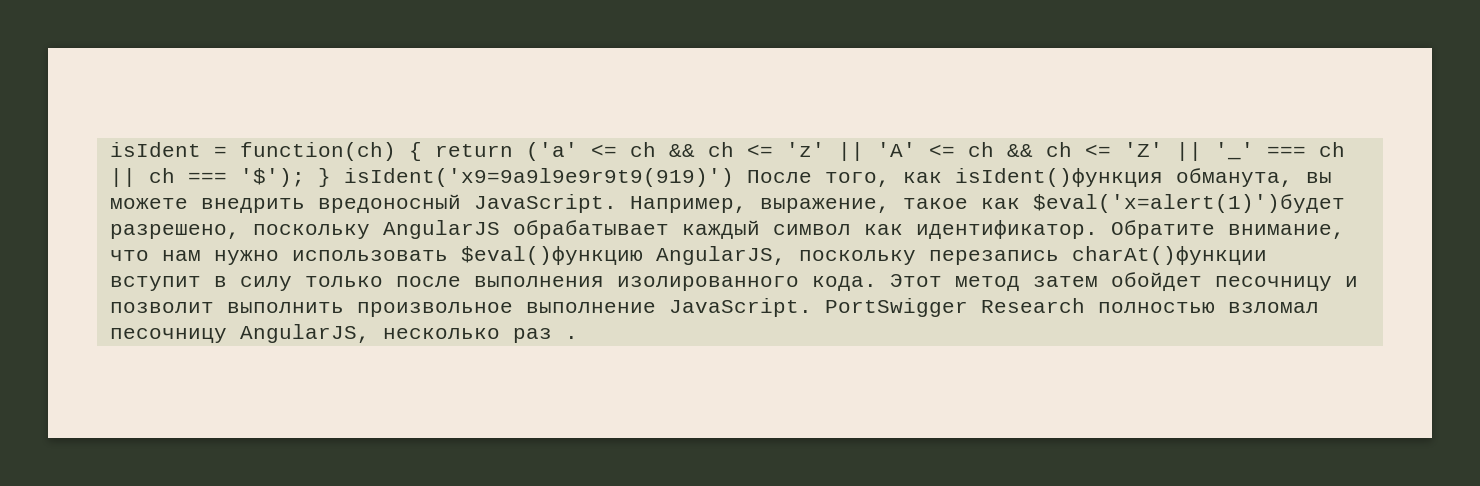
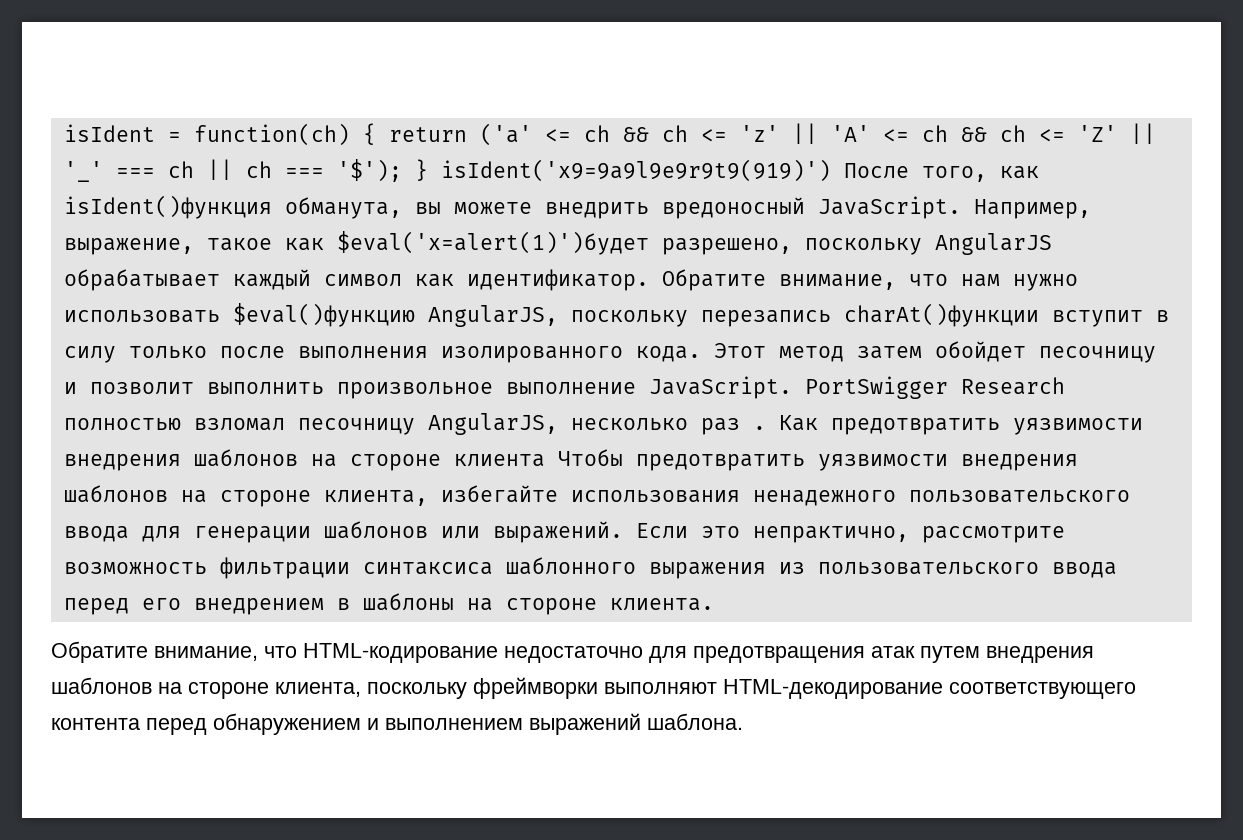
+ Как предотвратить уязвимости внедрения шаблонов на стороне клиента Чтобы предотвратить уязвимости внедрения шаблонов на стороне клиента, избегайте использования ненадежного пользовательского ввода для генерации шаблонов или выражений. Если это непрактично, рассмотрите возможность фильтрации синтаксиса шаблонного выражения из пользовательского ввода перед его внедрением в шаблоны на стороне клиента.
+ Обратите внимание, что HTML-кодирование недостаточно для предотвращения атак путем внедрения шаблонов на стороне клиента, поскольку фреймворки выполняют HTML-декодирование соответствующего контента перед обнаружением и выполнением выражений шаблона.

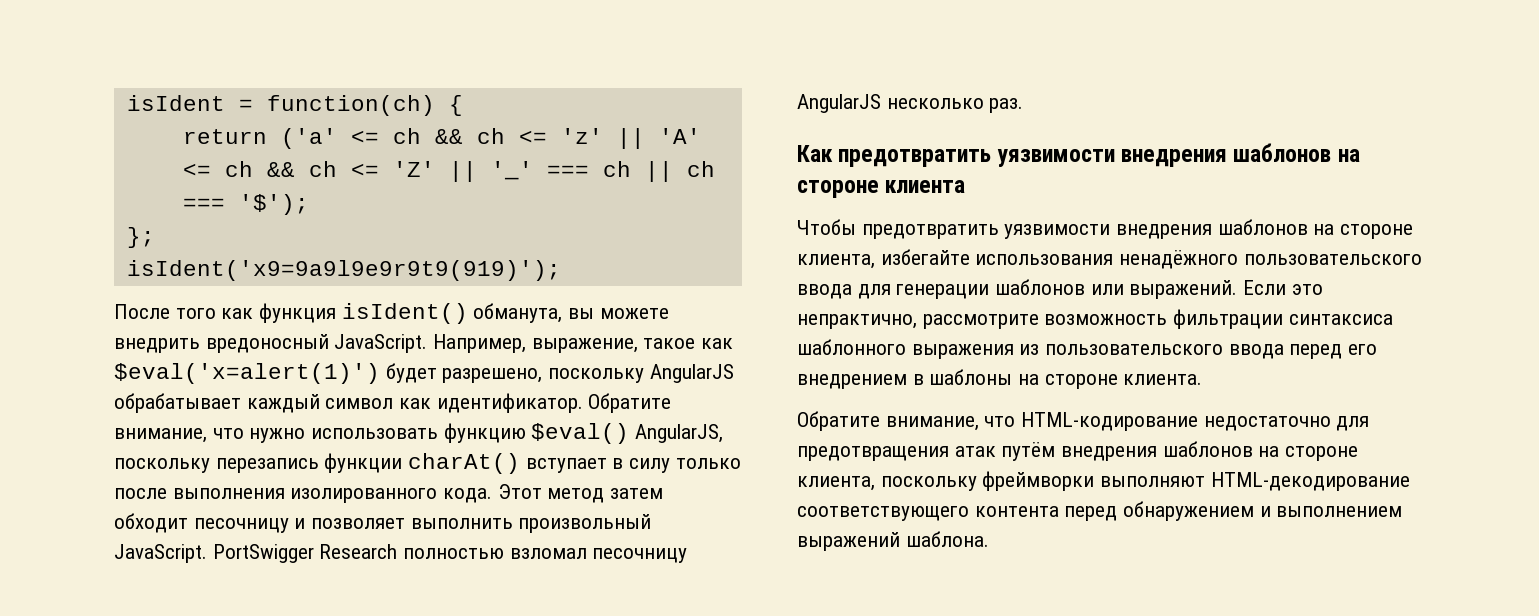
- isIdent = function(ch) { return ('a' <= ch && ch <= 'z' || 'A' <= ch && ch <= 'Z' || '_' === ch || ch === '$'); } isIdent('x9=9a9l9e9r9t9(919)') После того, как isIdent()функция обманута, вы можете внедрить вредоносный JavaScript.
+ isIdent = function(ch) {
+ return ('a' <= ch && ch <= 'z' || 'A' <= ch && ch <= 'Z' || '_' === ch || ch === '$');
+ };
+ isIdent('x9=9a9l9e9r9t9(919)');
+ После того как функция isIdent() обманута, вы можете внедрить вредоносный JavaScript.
- Например, выражение, такое как $eval('x=alert(1)')будет разрешено, поскольку AngularJS обрабатывает каждый символ как идентификатор.
+ Например, выражение, такое как $eval('x=alert(1)') будет разрешено, поскольку AngularJS обрабатывает каждый символ как идентификатор.
- Обратите внимание, что нам нужно использовать $eval()функцию AngularJS, поскольку перезапись charAt()функции вступит в силу только после выполнения изолированного кода.
+ Обратите внимание, что нужно использовать функцию $eval() AngularJS, поскольку перезапись функции charAt() вступает в силу только после выполнения изолированного кода.
- Этот метод затем обойдет песочницу и позволит выполнить произвольное выполнение JavaScript.
+ Этот метод затем обходит песочницу и позволяет выполнить произвольный JavaScript.
- PortSwigger Research полностью взломал песочницу AngularJS, несколько раз . Как предотвратить уязвимости внедрения шаблонов на стороне клиента Чтобы предотвратить уязвимости внедрения шаблонов на стороне клиента, избегайте использования ненадежного пользовательского ввода для генерации шаблонов или выражений.
+ PortSwigger Research полностью взломал песочницу AngularJS несколько раз.
+ Как предотвратить уязвимости внедрения шаблонов на стороне клиента
+ Чтобы предотвратить уязвимости внедрения шаблонов на стороне клиента, избегайте использования ненадёжного пользовательского ввода для генерации шаблонов или выражений.
- Обратите внимание, что HTML-кодирование недостаточно для предотвращения атак путем внедрения шаблонов на стороне клиента, поскольку фреймворки выполняют HTML-декодирование соответствующего контента перед обнаружением и выполнением выражений шаблона.
+ Обратите внимание, что HTML-кодирование недостаточно для предотвращения атак путём внедрения шаблонов на стороне клиента, поскольку фреймворки выполняют HTML-декодирование соответствующего контента перед обнаружением и выполнением выражений шаблона.

